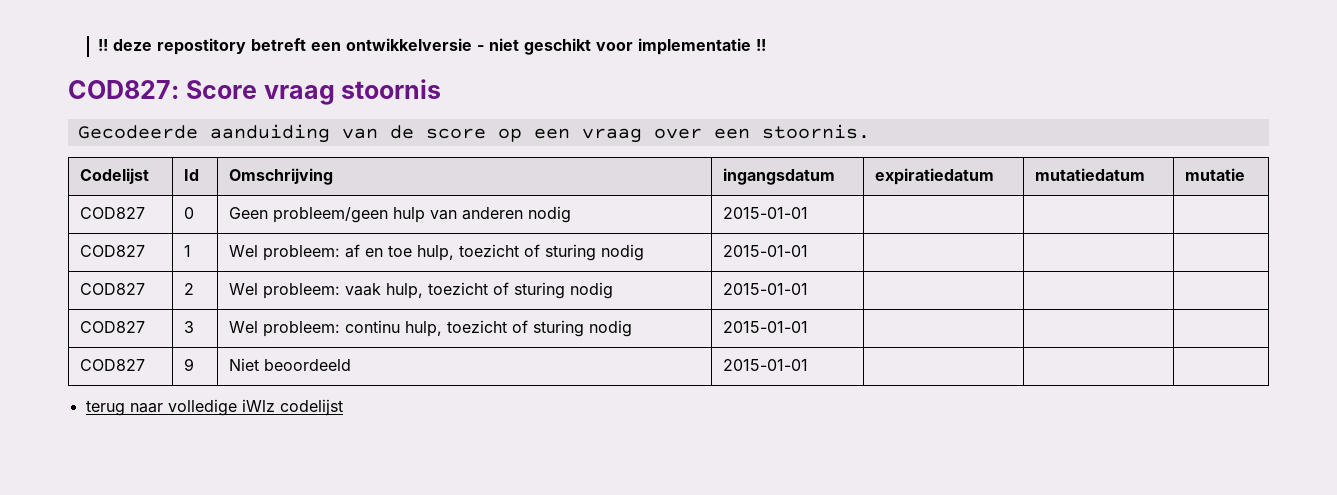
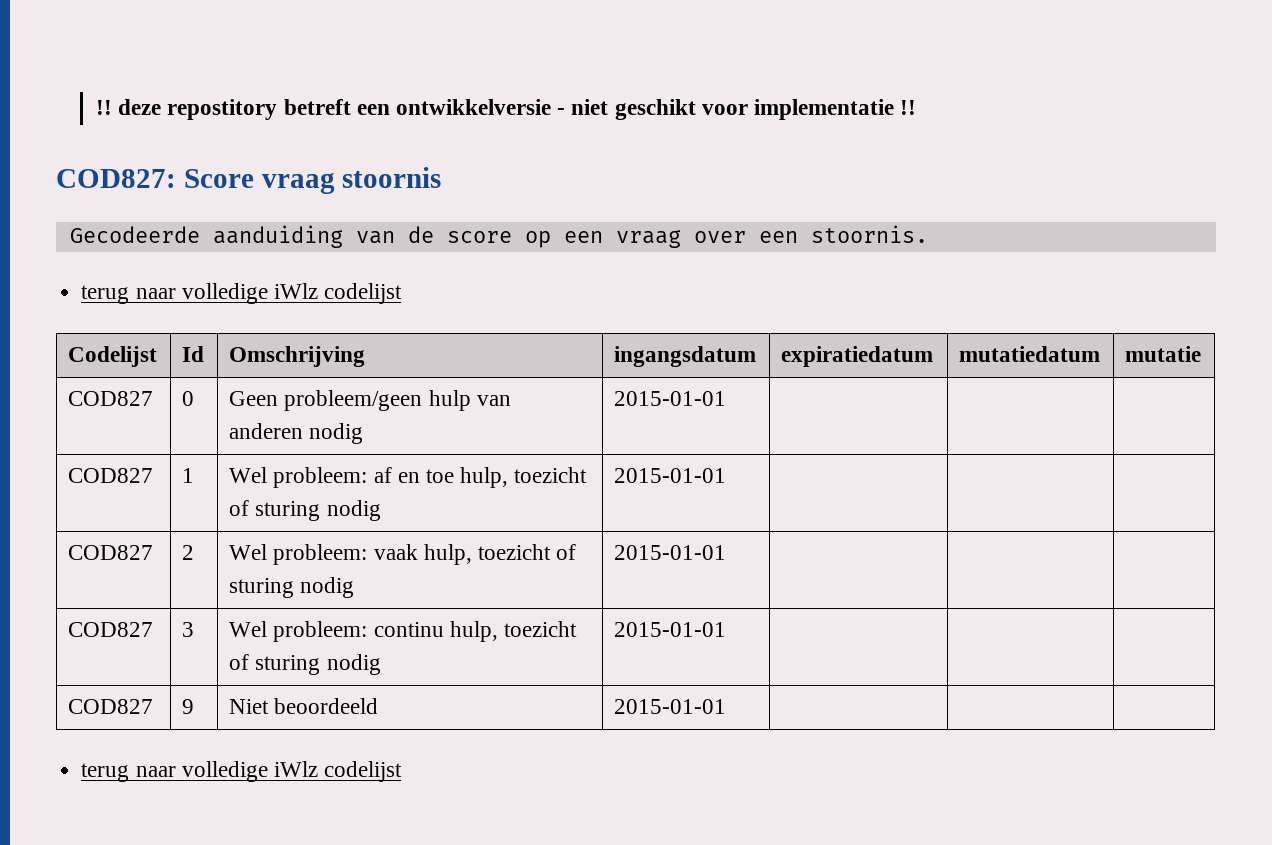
  Gecodeerde aanduiding van de score op een vraag over een stoornis.
+ terug naar volledige iWlz codelijst

